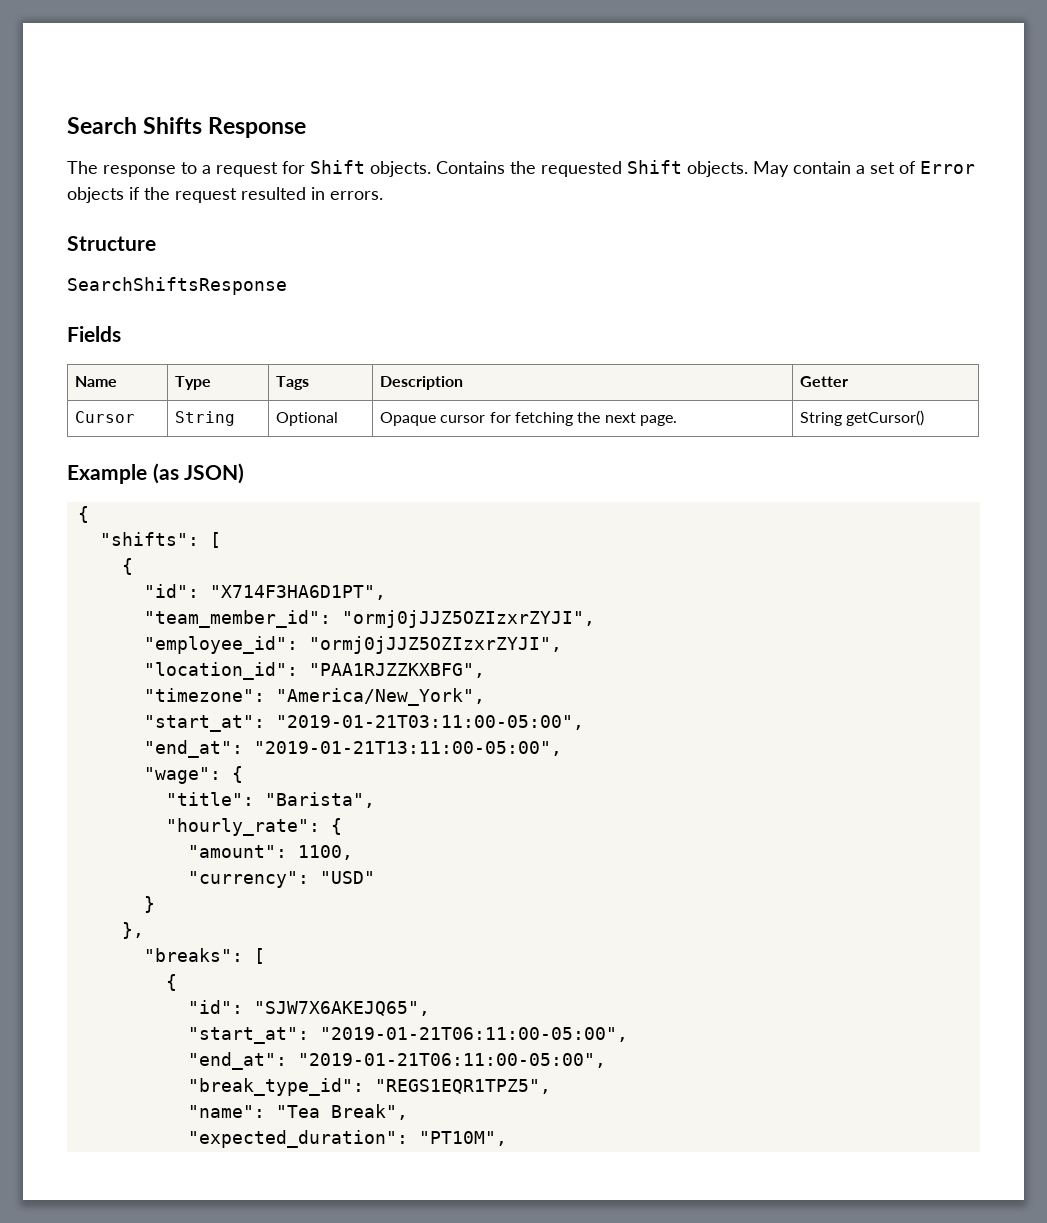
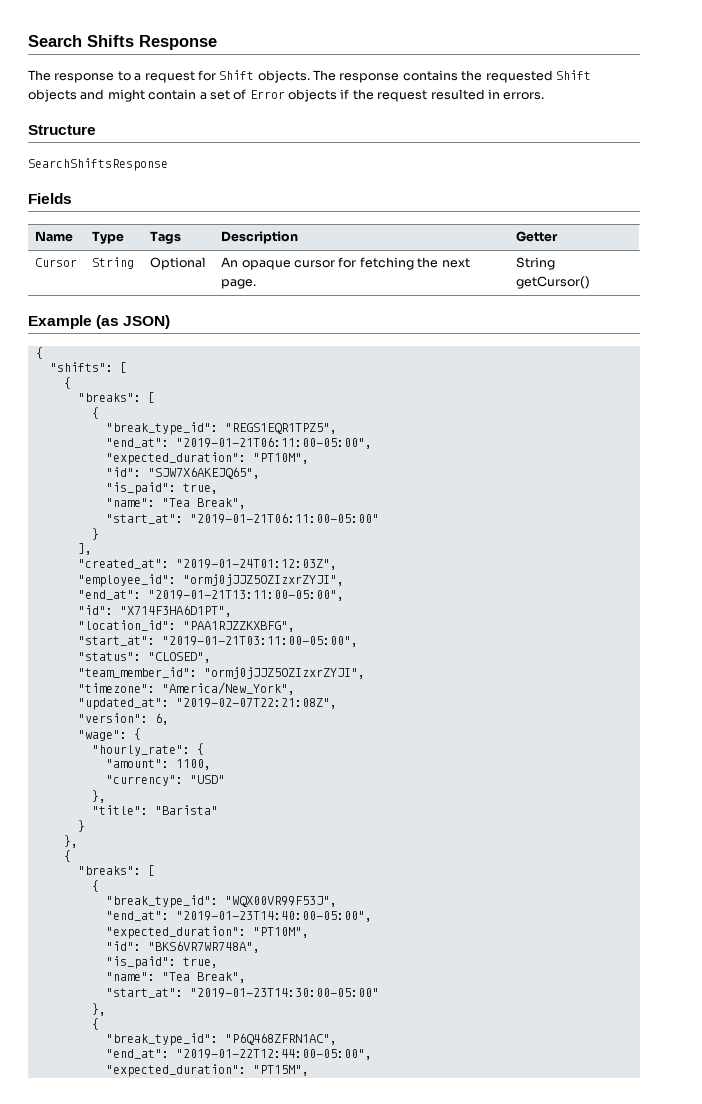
- Contains the requested Shift objects. May contain a set of Error objects if the request resulted in errors.
+ The response contains the requested Shift objects and might contain a set of Error objects if the request resulted in errors.
- Cursor | String | Optional | Opaque cursor for fetching the next page. | String getCursor()
+ Cursor | String | Optional | An opaque cursor for fetching the next page. | String getCursor()
  "shifts": [
  {
+ "breaks": [
+ {
+ "break_type_id": "REGS1EQR1TPZ5",
+ "end_at": "2019-01-21T06:11:00-05:00",
+ "expected_duration": "PT10M",
+ "id": "SJW7X6AKEJQ65",
+ "is_paid": true,
+ "name": "Tea Break",
+ "start_at": "2019-01-21T06:11:00-05:00"
+ }
+ ],
+ "created_at": "2019-01-24T01:12:03Z",
+ "employee_id": "ormj0jJJZ5OZIzxrZYJI",
+ "end_at": "2019-01-21T13:11:00-05:00",
  "id": "X714F3HA6D1PT",
+ "location_id": "PAA1RJZZKXBFG",
+ "start_at": "2019-01-21T03:11:00-05:00",
+ "status": "CLOSED",
  "team_member_id": "ormj0jJJZ5OZIzxrZYJI",
- "employee_id": "ormj0jJJZ5OZIzxrZYJI",
- "location_id": "PAA1RJZZKXBFG",
  "timezone": "America/New_York",
- "start_at": "2019-01-21T03:11:00-05:00",
- "end_at": "2019-01-21T13:11:00-05:00",
+ "updated_at": "2019-02-07T22:21:08Z",
+ "version": 6,
- "title": "Barista",
  "currency": "USD"
+ },
+ "title": "Barista"
  }
  },
+ {
  "breaks": [
  {
- "id": "SJW7X6AKEJQ65",
- "start_at": "2019-01-21T06:11:00-05:00",
- "end_at": "2019-01-21T06:11:00-05:00",
- "break_type_id": "REGS1EQR1TPZ5",
+ "break_type_id": "WQX00VR99F53J",
+ "end_at": "2019-01-23T14:40:00-05:00",
+ "expected_duration": "PT10M",
+ "id": "BKS6VR7WR748A",
+ "is_paid": true,
  "name": "Tea Break",
- "expected_duration": "PT10M",
+ "start_at": "2019-01-23T14:30:00-05:00"
+ },
+ {
+ "break_type_id": "P6Q468ZFRN1AC",
+ "end_at": "2019-01-22T12:44:00-05:00",
+ "expected_duration": "PT15M",

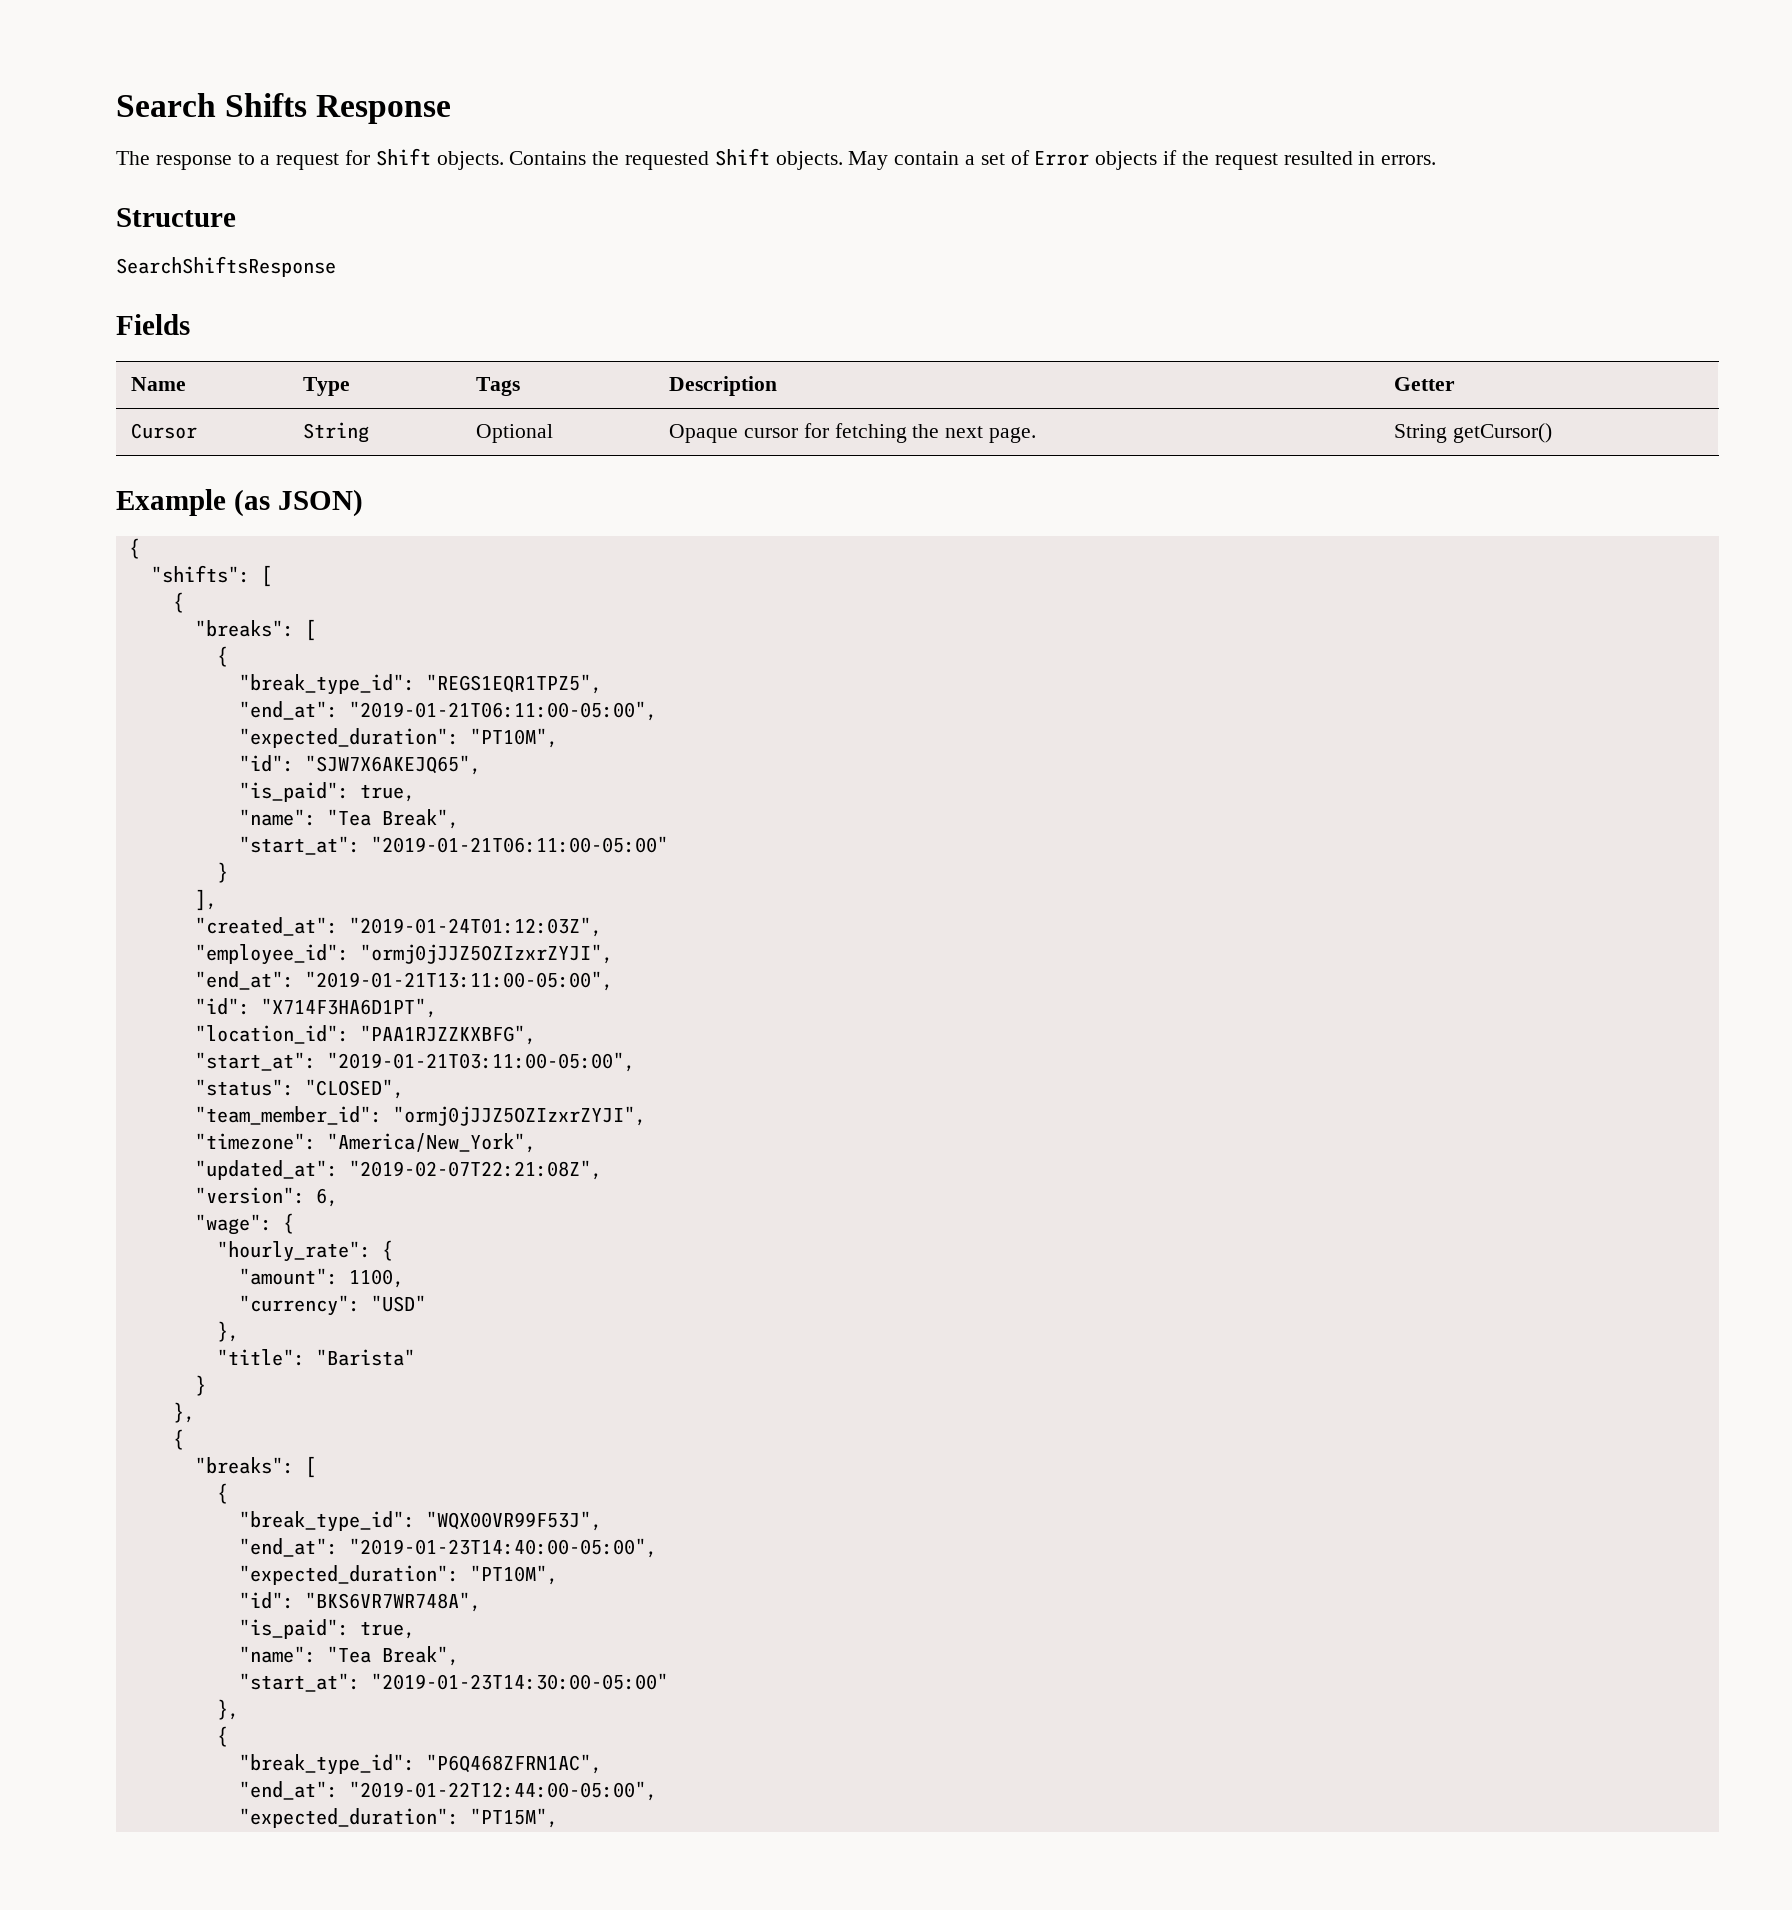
- The response contains the requested Shift objects and might contain a set of Error objects if the request resulted in errors.
+ Contains the requested Shift objects. May contain a set of Error objects if the request resulted in errors.
- Cursor | String | Optional | An opaque cursor for fetching the next page. | String getCursor()
+ Cursor | String | Optional | Opaque cursor for fetching the next page. | String getCursor()

